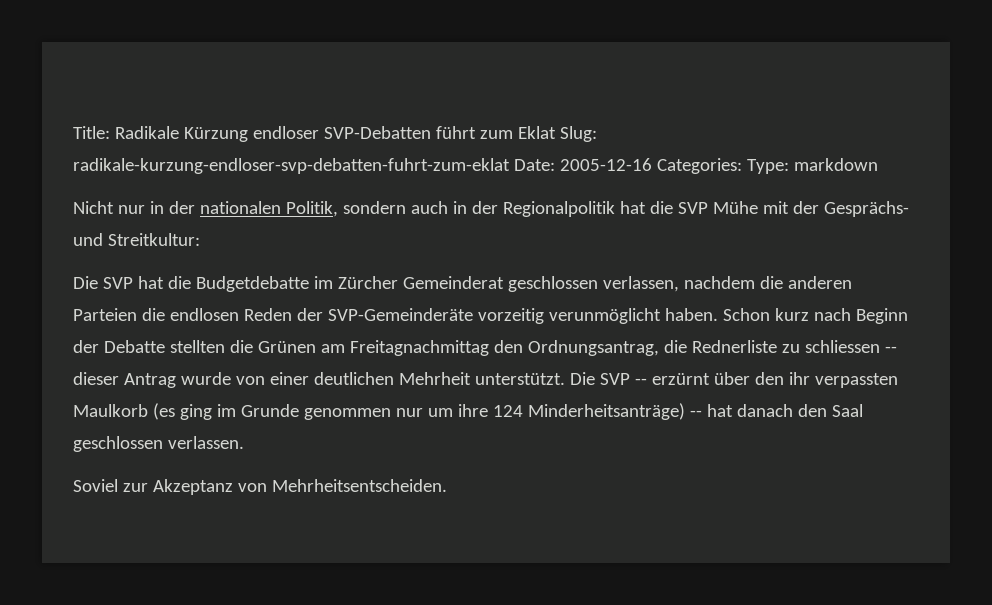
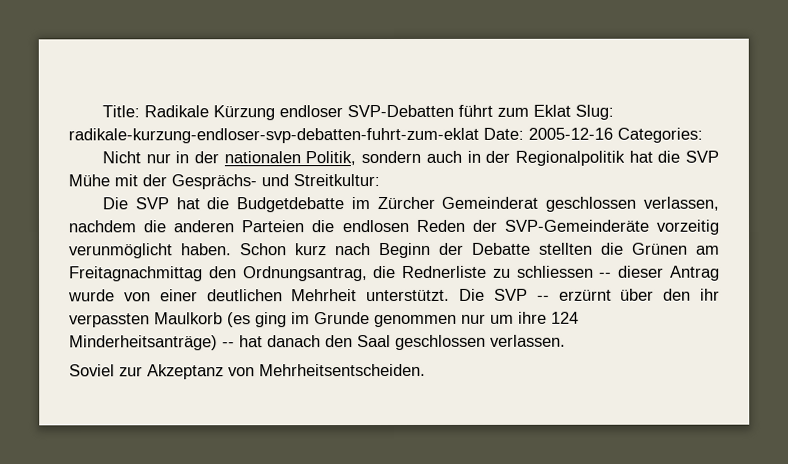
- Title: Radikale Kürzung endloser SVP-Debatten führt zum Eklat Slug: radikale-kurzung-endloser-svp-debatten-fuhrt-zum-eklat Date: 2005-12-16 Categories: Type: markdown
+ Title: Radikale Kürzung endloser SVP-Debatten führt zum Eklat Slug: radikale-kurzung-endloser-svp-debatten-fuhrt-zum-eklat Date: 2005-12-16 Categories:

